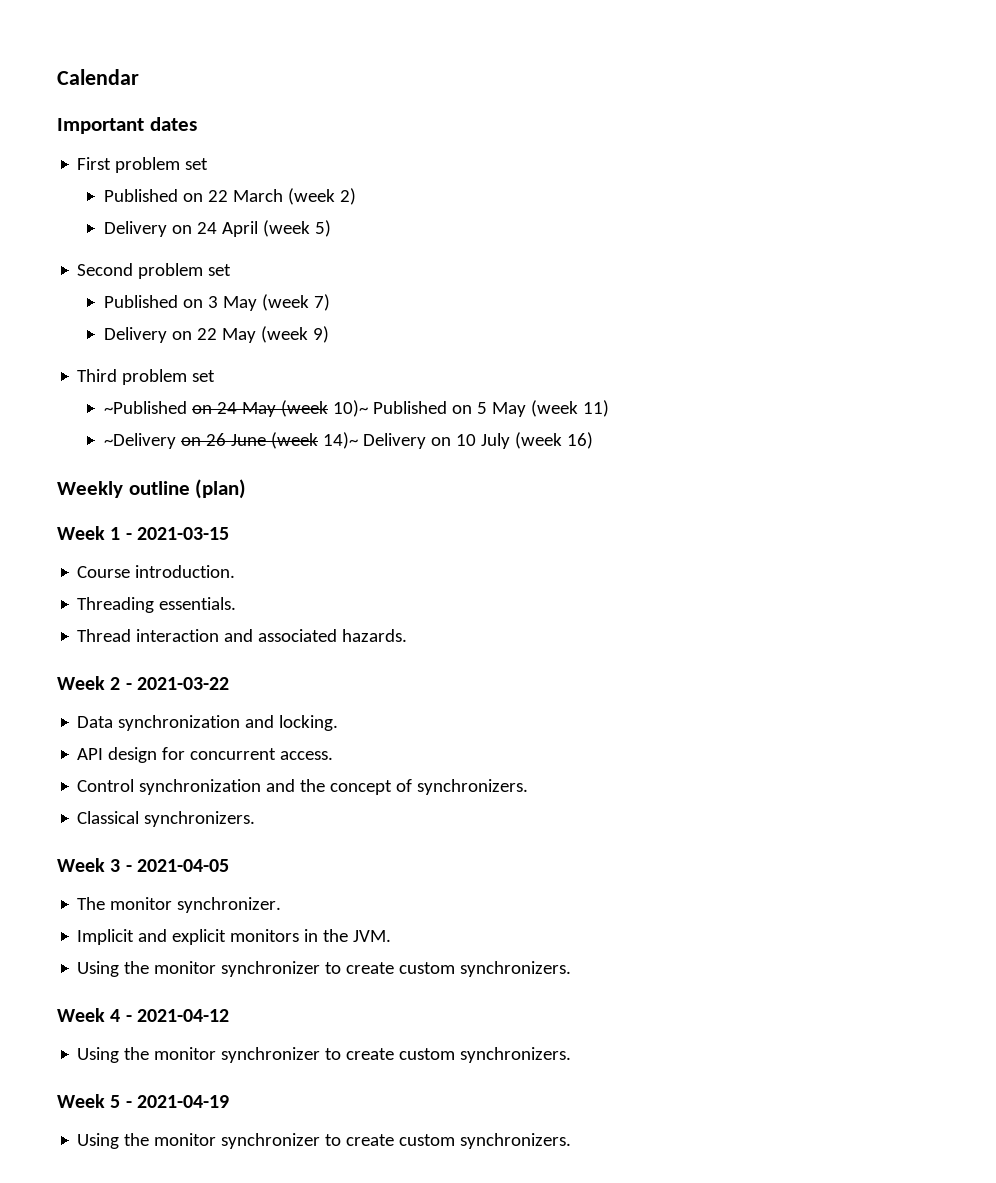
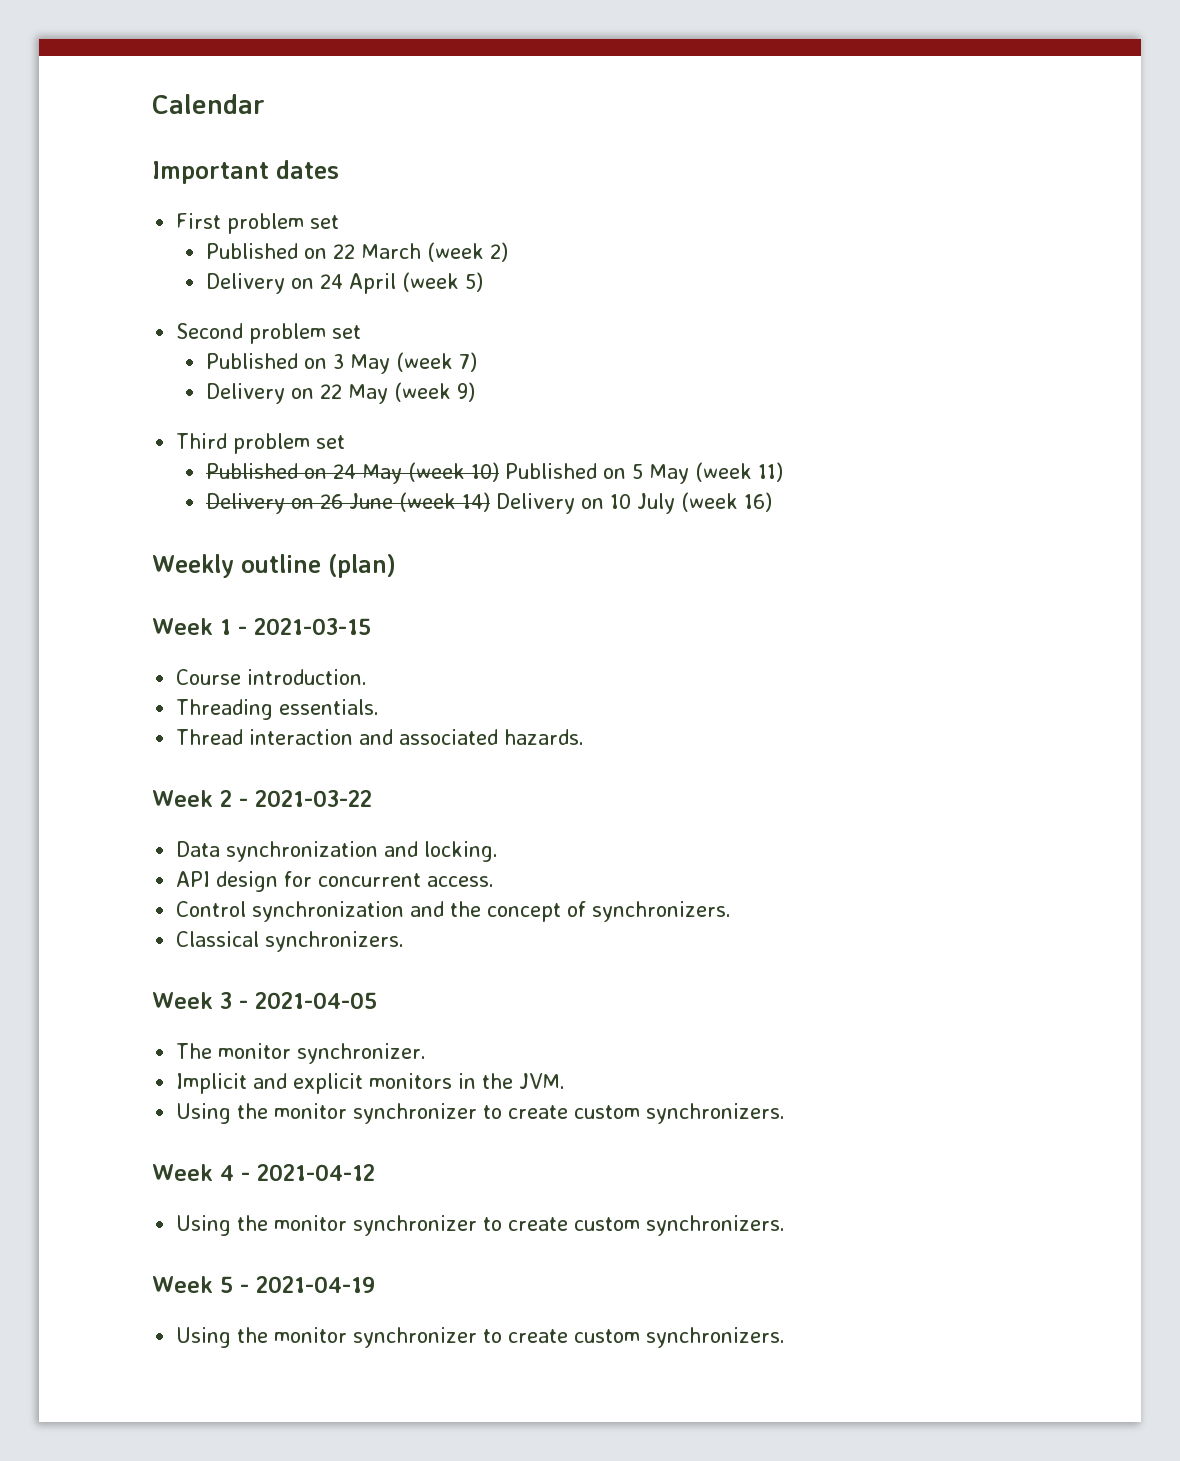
- ~Published on 24 May (week 10)~ Published on 5 May (week 11)
+ Published on 24 May (week 10) Published on 5 May (week 11)
- ~Delivery on 26 June (week 14)~ Delivery on 10 July (week 16)
+ Delivery on 26 June (week 14) Delivery on 10 July (week 16)

